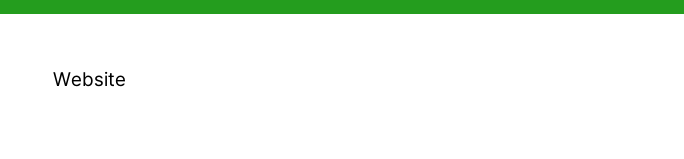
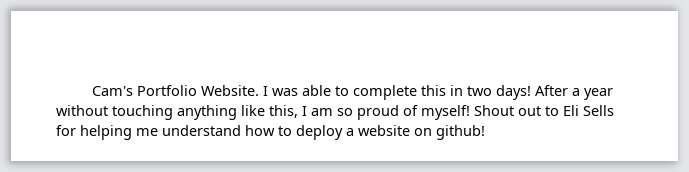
- Website
+ Cam's Portfolio Website. I was able to complete this in two days! After a year without touching anything like this, I am so proud of myself! Shout out to Eli Sells for helping me understand how to deploy a website on github!

